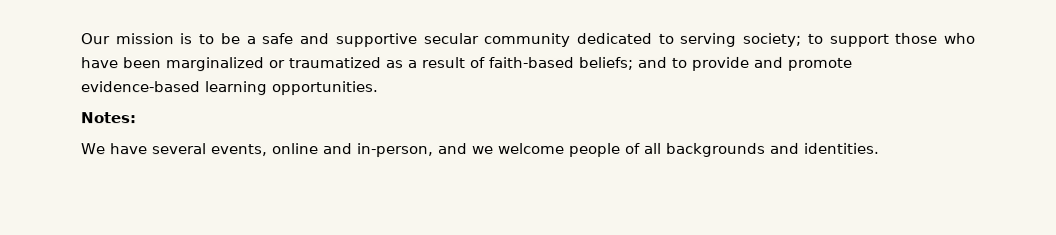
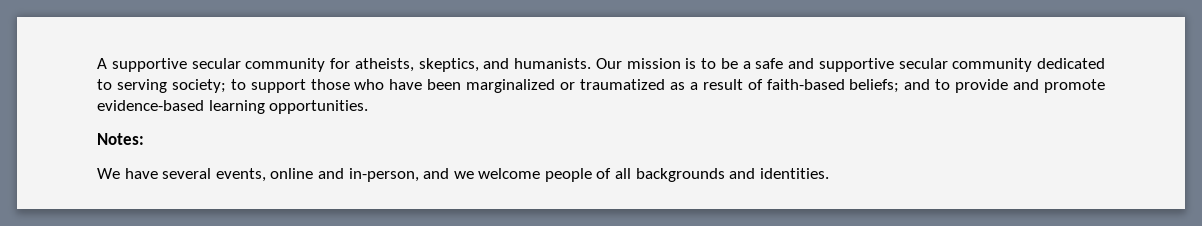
+ A supportive secular community for atheists, skeptics, and humanists.

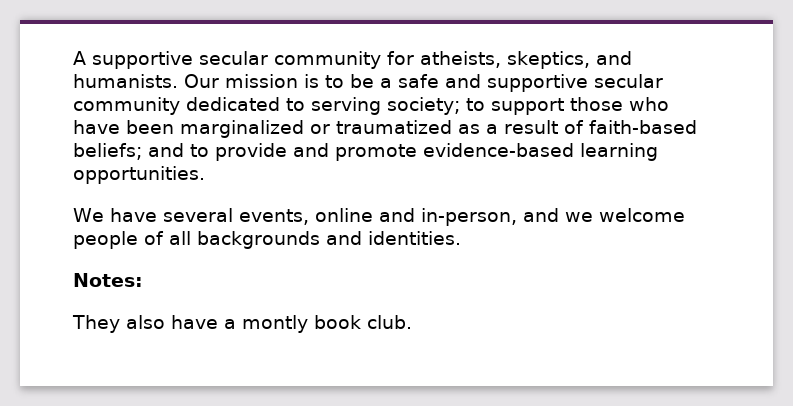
- Notes:
+ Notes:
+ They also have a montly book club.

